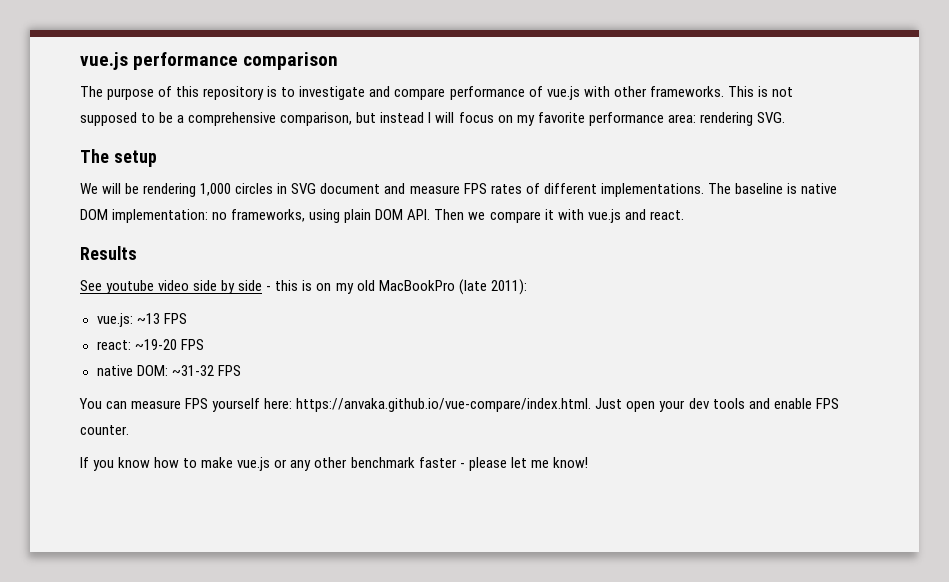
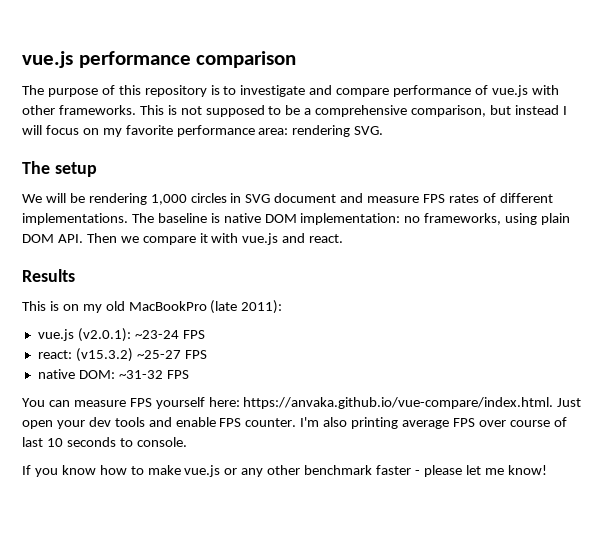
- See youtube video side by side - this is on my old MacBookPro (late 2011):
+ This is on my old MacBookPro (late 2011):
- vue.js: ~13 FPS
+ vue.js (v2.0.1): ~23-24 FPS
- react: ~19-20 FPS
+ react: (v15.3.2) ~25-27 FPS
+ I'm also printing average FPS over course of last 10 seconds to console.

